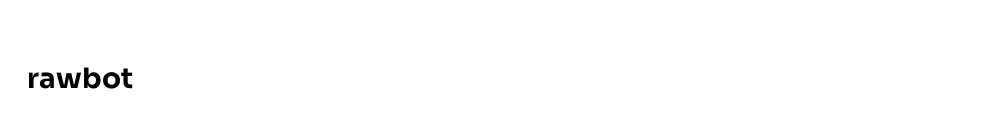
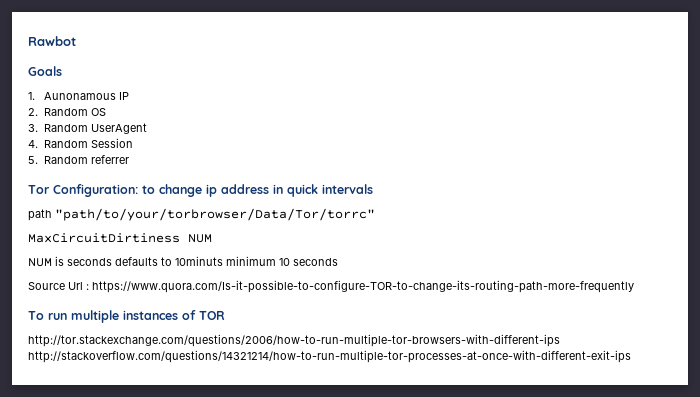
- rawbot
+ Rawbot
+ Goals
+ 1. Aunonamous IP
+ 2. Random OS
+ 3. Random UserAgent
+ 4. Random Session
+ 5. Random referrer
+ Tor Configuration: to change ip address in quick intervals
+ path "path/to/your/torbrowser/Data/Tor/torrc"
+ MaxCircuitDirtiness NUM
+ NUM is seconds defaults to 10minuts minimum 10 seconds
+ Source Url : https://www.quora.com/Is-it-possible-to-configure-TOR-to-change-its-routing-path-more-frequently
+ To run multiple instances of TOR
+ http://tor.stackexchange.com/questions/2006/how-to-run-multiple-tor-browsers-with-different-ips http://stackoverflow.com/questions/14321214/how-to-run-multiple-tor-processes-at-once-with-different-exit-ips

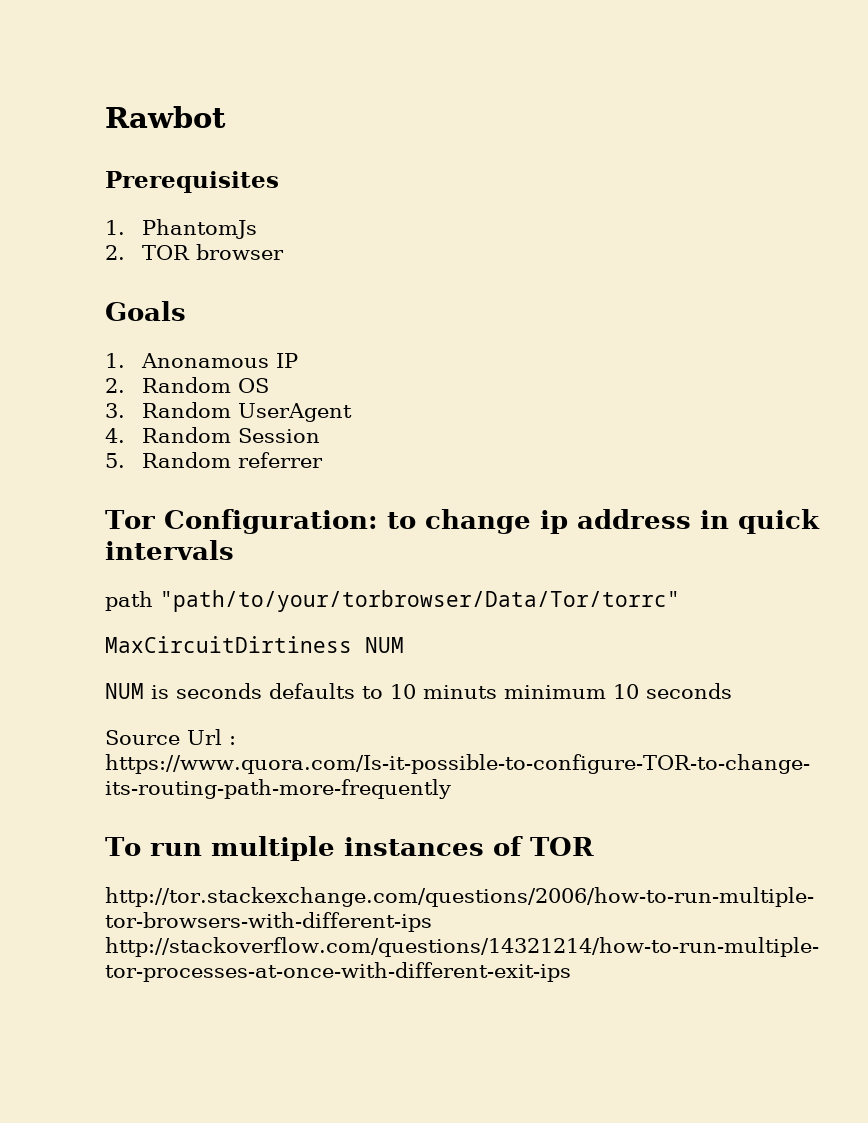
+ Prerequisites
+ 1. PhantomJs
+ 2. TOR browser
- 1. Aunonamous IP
+ 1. Anonamous IP
- NUM is seconds defaults to 10minuts minimum 10 seconds
+ NUM is seconds defaults to 10 minuts minimum 10 seconds

